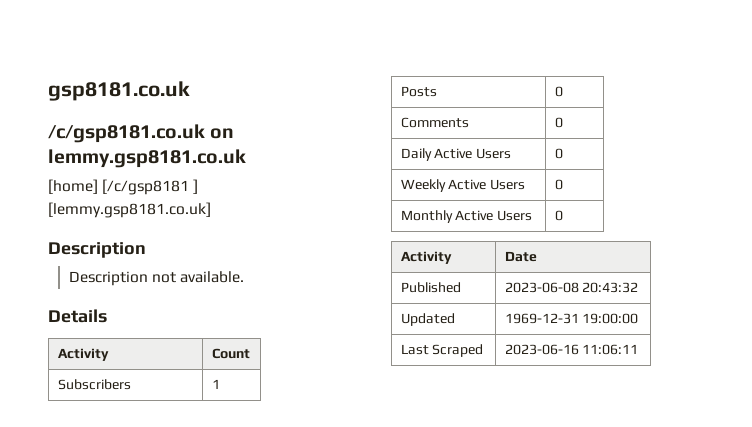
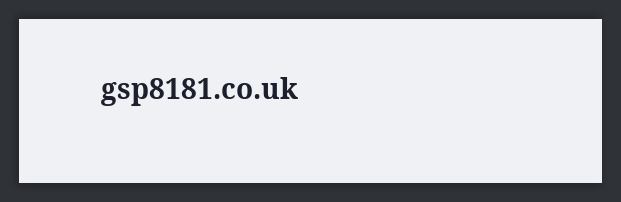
- /c/gsp8181.co.uk on lemmy.gsp8181.co.uk
- [home] [/c/gsp8181 ] [lemmy.gsp8181.co.uk]
- Description
- Description not available.
- Details
- Activity | Count
- Subscribers | 1
- Posts | 0
- Comments | 0
- Daily Active Users | 0
- Weekly Active Users | 0
- Monthly Active Users | 0
- Activity | Date
- Published | 2023-06-08 20:43:32
- Updated | 1969-12-31 19:00:00
- Last Scraped | 2023-06-16 11:06:11

